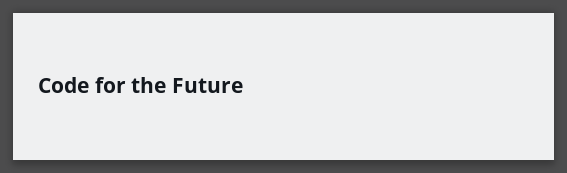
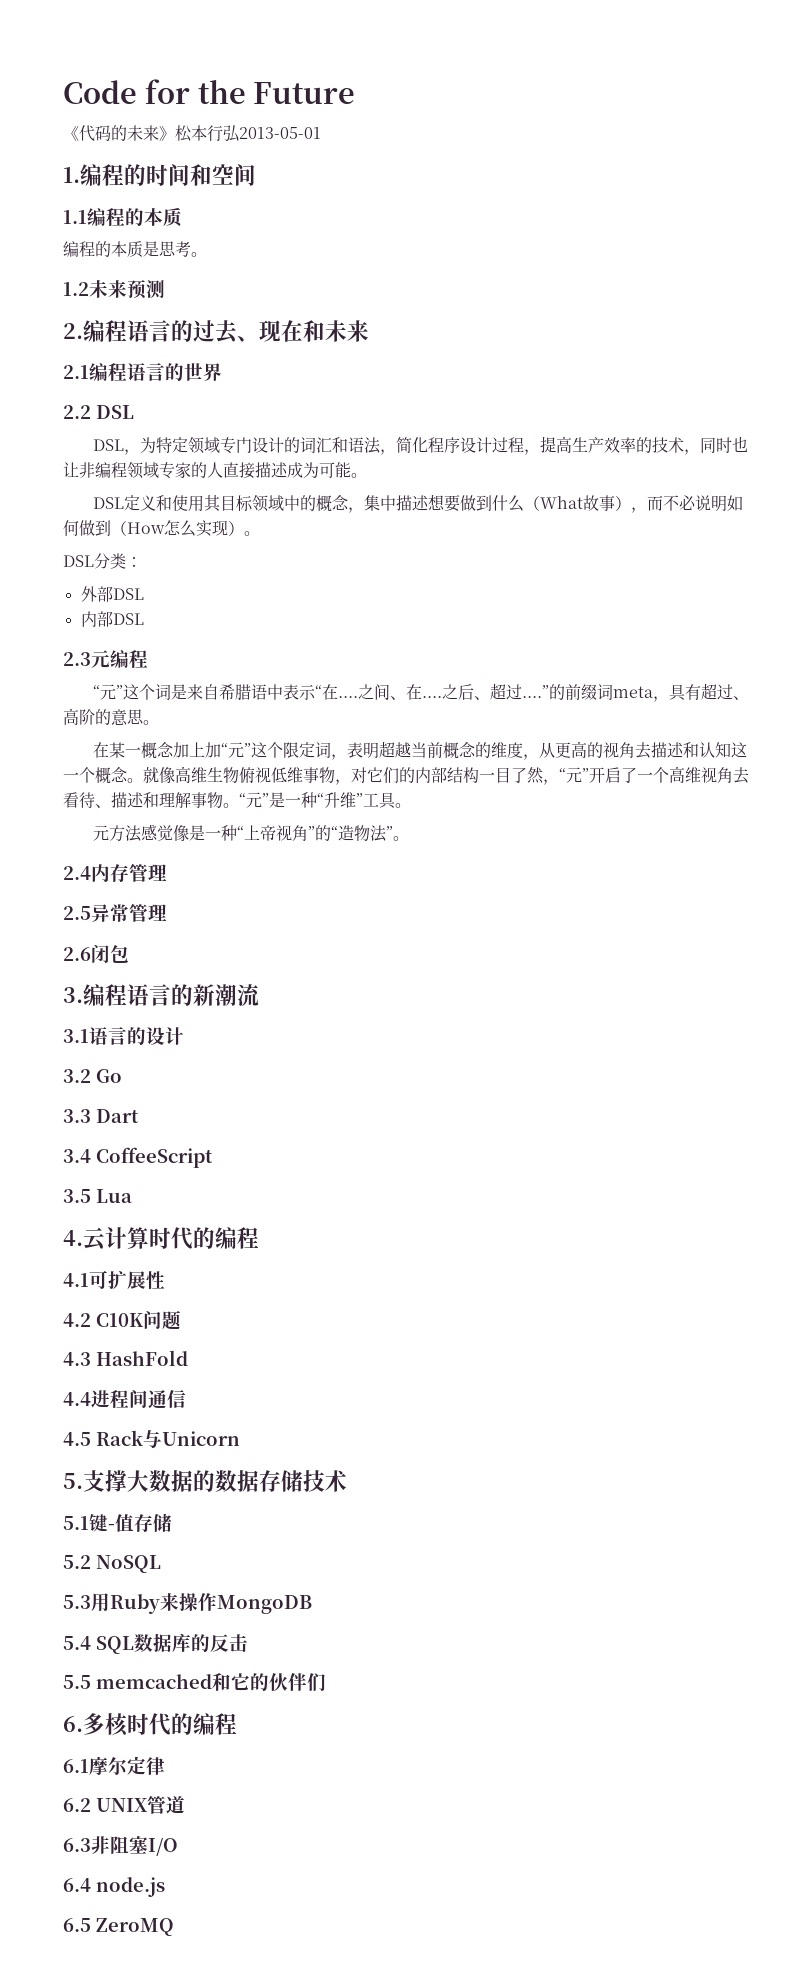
+ 《代码的未来》松本行弘2013-05-01
+ 1.编程的时间和空间
+ 1.1编程的本质
+ 编程的本质是思考。
+ 1.2未来预测
+ 2.编程语言的过去、现在和未来
+ 2.1编程语言的世界
+ 2.2 DSL
+ DSL，为特定领域专门设计的词汇和语法，简化程序设计过程，提高生产效率的技术，同时也让非编程领域专家的人直接描述成为可能。
+ DSL定义和使用其目标领域中的概念，集中描述想要做到什么（What故事），而不必说明如何做到（How怎么实现）。
+ DSL分类：
+ 外部DSL
+ 内部DSL
+ 2.3元编程
+ “元”这个词是来自希腊语中表示“在....之间、在....之后、超过....”的前缀词meta，具有超过、高阶的意思。
+ 在某一概念加上加“元”这个限定词，表明超越当前概念的维度，从更高的视角去描述和认知这一个概念。就像高维生物俯视低维事物，对它们的内部结构一目了然，“元”开启了一个高维视角去看待、描述和理解事物。“元”是一种“升维”工具。
+ 元方法感觉像是一种“上帝视角”的“造物法”。
+ 2.4内存管理
+ 2.5异常管理
+ 2.6闭包
+ 3.编程语言的新潮流
+ 3.1语言的设计
+ 3.2 Go
+ 3.3 Dart
+ 3.4 CoffeeScript
+ 3.5 Lua
+ 4.云计算时代的编程
+ 4.1可扩展性
+ 4.2 C10K问题
+ 4.3 HashFold
+ 4.4进程间通信
+ 4.5 Rack与Unicorn
+ 5.支撑大数据的数据存储技术
+ 5.1键-值存储
+ 5.2 NoSQL
+ 5.3用Ruby来操作MongoDB
+ 5.4 SQL数据库的反击
+ 5.5 memcached和它的伙伴们
+ 6.多核时代的编程
+ 6.1摩尔定律
+ 6.2 UNIX管道
+ 6.3非阻塞I/O
+ 6.4 node.js
+ 6.5 ZeroMQ

